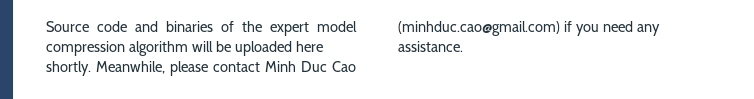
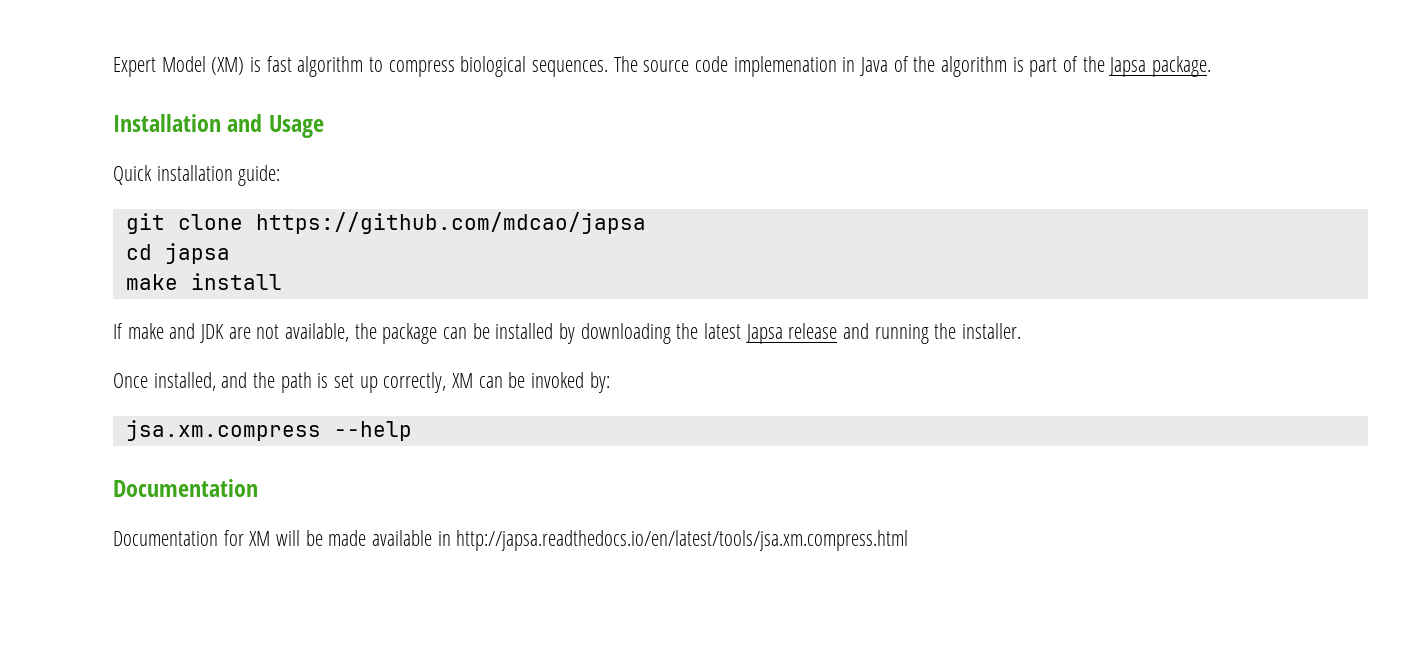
- Source code and binaries of the expert model compression algorithm will be uploaded here shortly. Meanwhile, please contact Minh Duc Cao (minhduc.cao@gmail.com) if you need any assistance.
+ Expert Model (XM) is fast algorithm to compress biological sequences. The source code implemenation in Java of the algorithm is part of the Japsa package.
+ Installation and Usage
+ Quick installation guide:
+ git clone https://github.com/mdcao/japsa
+ cd japsa
+ make install
+ If make and JDK are not available, the package can be installed by downloading the latest Japsa release and running the installer.
+ Once installed, and the path is set up correctly, XM can be invoked by:
+ jsa.xm.compress --help
+ Documentation
+ Documentation for XM will be made available in http://japsa.readthedocs.io/en/latest/tools/jsa.xm.compress.html

